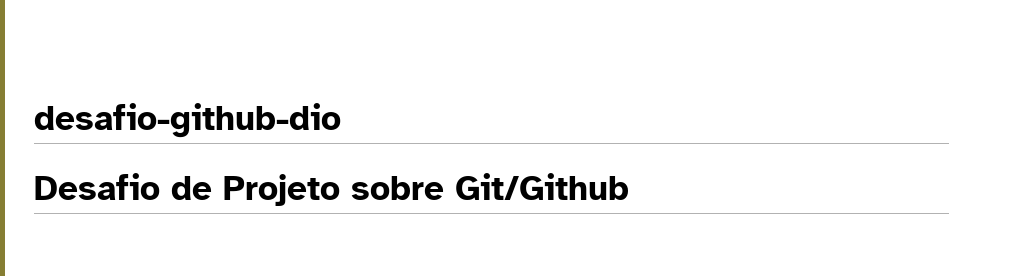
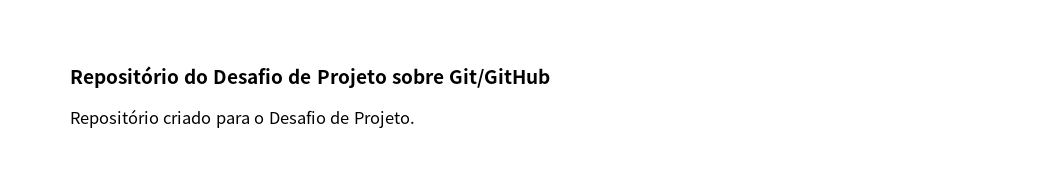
- desafio-github-dio
- Desafio de Projeto sobre Git/Github
+ Repositório do Desafio de Projeto sobre Git/GitHub
+ Repositório criado para o Desafio de Projeto.

